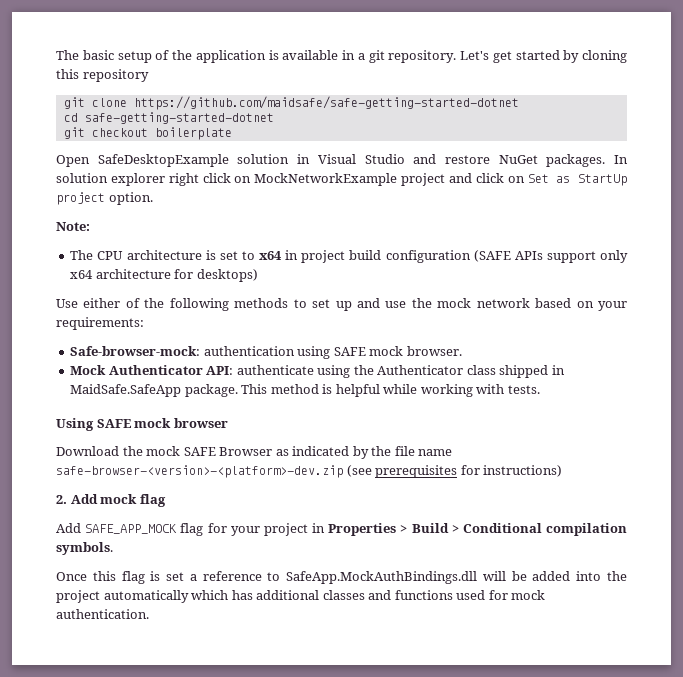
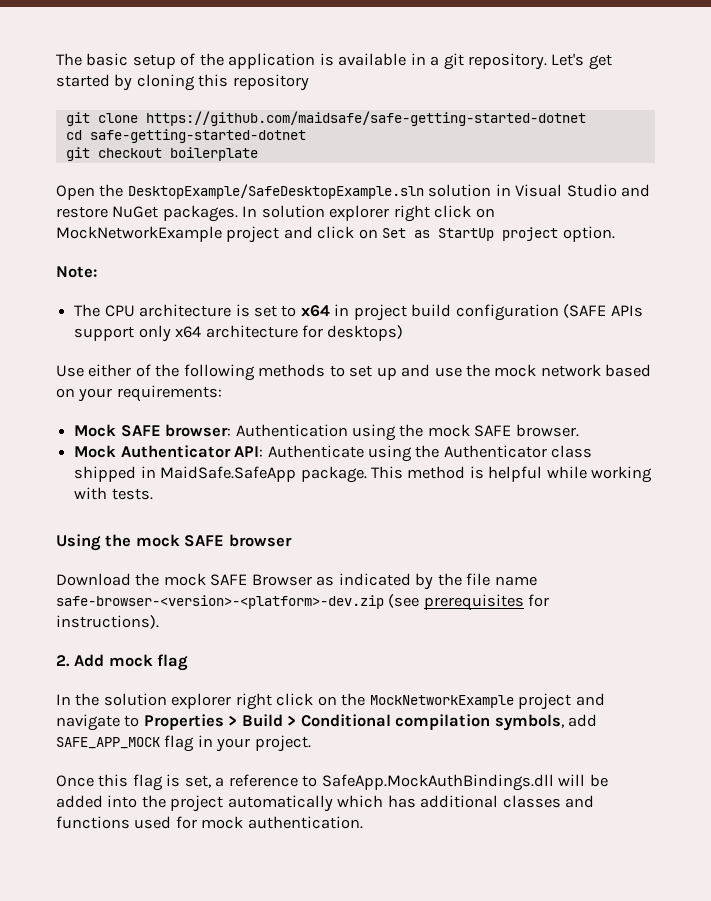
- Open SafeDesktopExample solution in Visual Studio and restore NuGet packages.
+ Open the DesktopExample/SafeDesktopExample.sln solution in Visual Studio and restore NuGet packages.
- Safe-browser-mock: authentication using SAFE mock browser.
+ Mock SAFE browser: Authentication using the mock SAFE browser.
- Mock Authenticator API: authenticate using the Authenticator class shipped in MaidSafe.SafeApp package.
+ Mock Authenticator API: Authenticate using the Authenticator class shipped in MaidSafe.SafeApp package.
- Using SAFE mock browser
+ Using the mock SAFE browser
- Download the mock SAFE Browser as indicated by the file name safe-browser-<version>-<platform>-dev.zip (see prerequisites for instructions)
+ Download the mock SAFE Browser as indicated by the file name safe-browser-<version>-<platform>-dev.zip (see prerequisites for instructions).
- Add SAFE_APP_MOCK flag for your project in Properties > Build > Conditional compilation symbols.
+ In the solution explorer right click on the MockNetworkExample project and navigate to Properties > Build > Conditional compilation symbols, add SAFE_APP_MOCK flag in your project.
- Once this flag is set a reference to SafeApp.MockAuthBindings.dll will be added into the project automatically which has additional classes and functions used for mock authentication.
+ Once this flag is set, a reference to SafeApp.MockAuthBindings.dll will be added into the project automatically which has additional classes and functions used for mock authentication.

